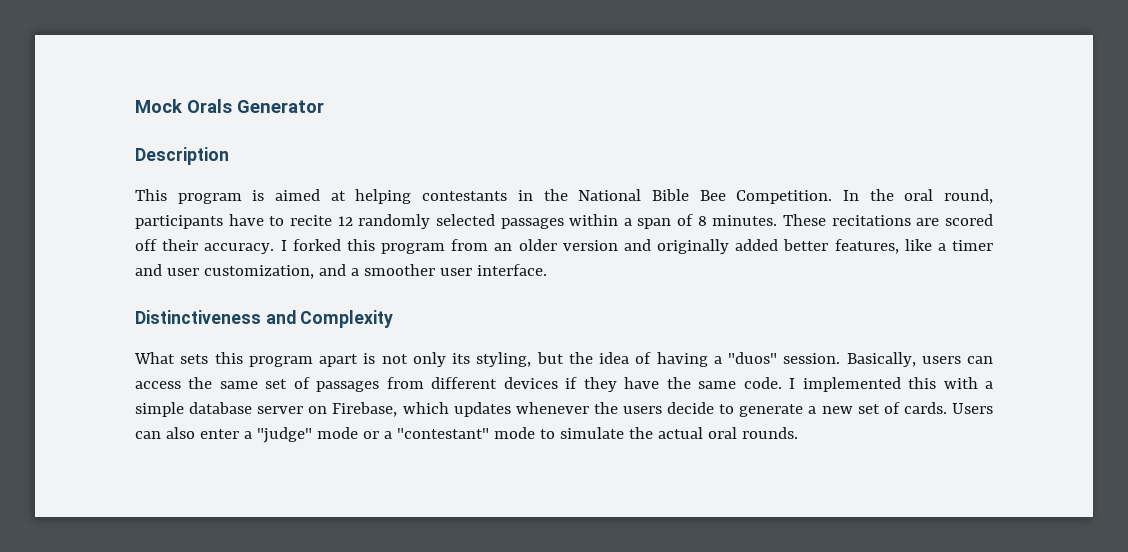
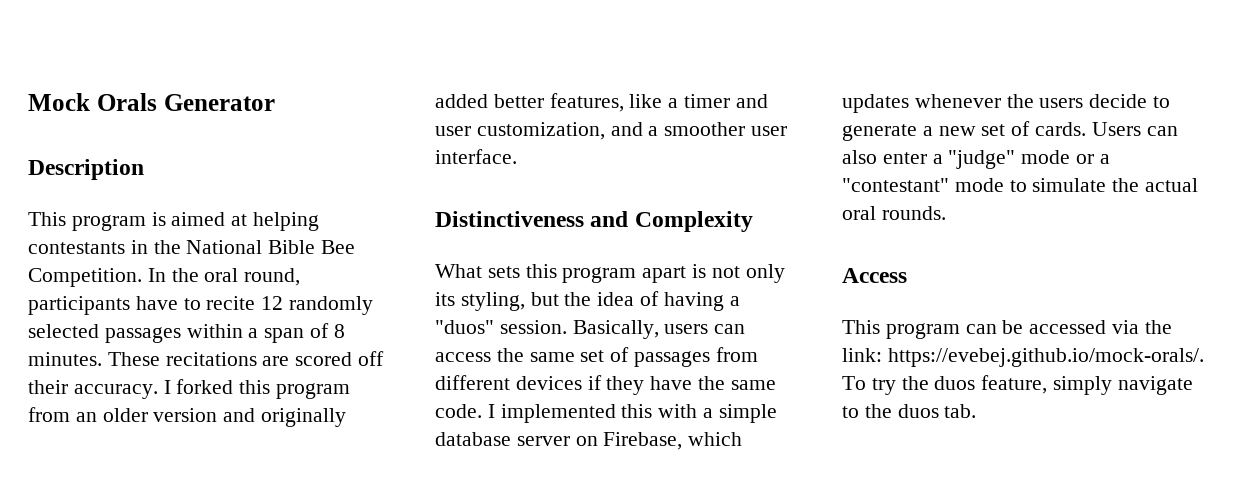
+ Access
+ This program can be accessed via the link: https://evebej.github.io/mock-orals/. To try the duos feature, simply navigate to the duos tab.

